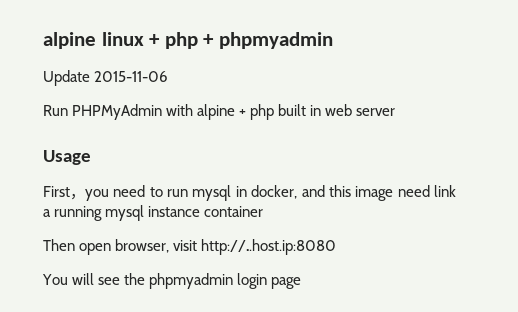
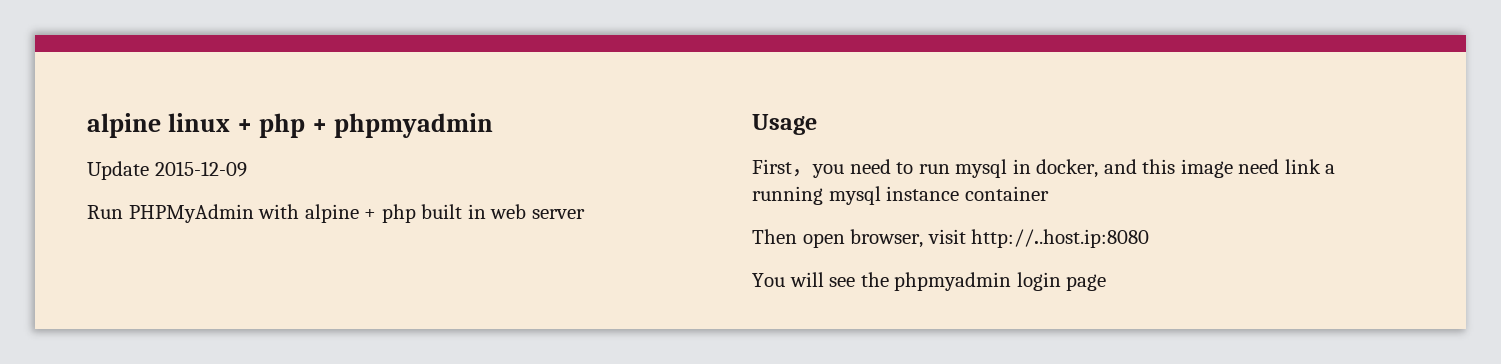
- Update 2015-11-06
+ Update 2015-12-09

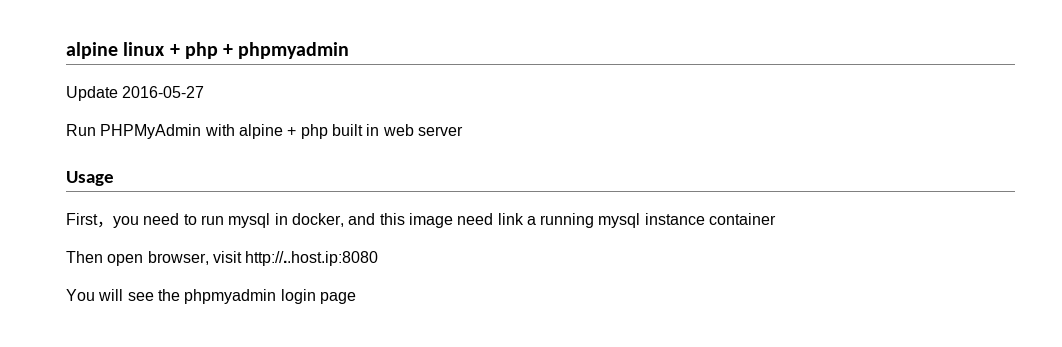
- Update 2015-12-09
+ Update 2016-05-27

